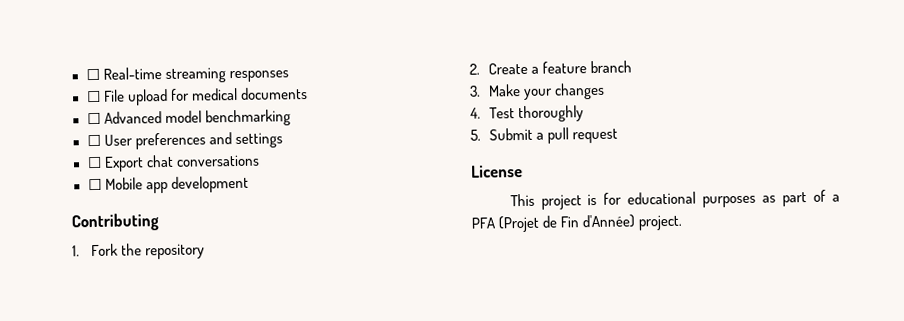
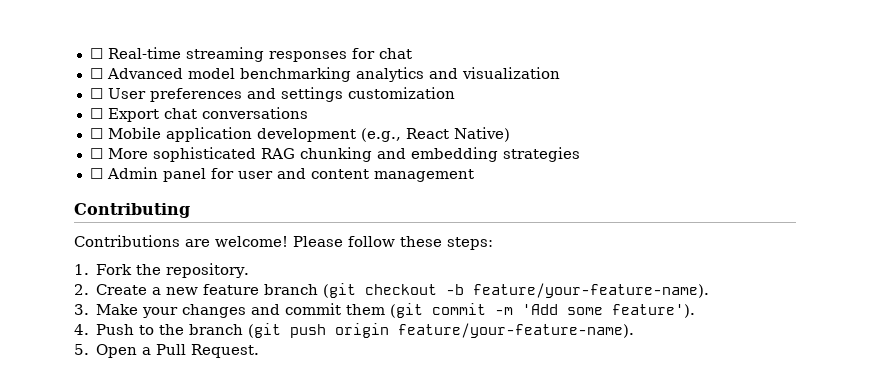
- ☐ Real-time streaming responses
- ☐ File upload for medical documents
+ ☐ Real-time streaming responses for chat
- ☐ Advanced model benchmarking
+ ☐ Advanced model benchmarking analytics and visualization
- ☐ User preferences and settings
+ ☐ User preferences and settings customization
- ☐ Mobile app development
+ ☐ Mobile application development (e.g., React Native)
+ ☐ More sophisticated RAG chunking and embedding strategies
+ ☐ Admin panel for user and content management
  Contributing
+ Contributions are welcome! Please follow these steps:
- 1. Fork the repository
+ 1. Fork the repository.
- 2. Create a feature branch
+ 2. Create a new feature branch (git checkout -b feature/your-feature-name).
- 3. Make your changes
- 4. Test thoroughly
- 5. Submit a pull request
- License
- This project is for educational purposes as part of a PFA (Projet de Fin d'Année) project.
+ 3. Make your changes and commit them (git commit -m 'Add some feature').
+ 4. Push to the branch (git push origin feature/your-feature-name).
+ 5. Open a Pull Request.

